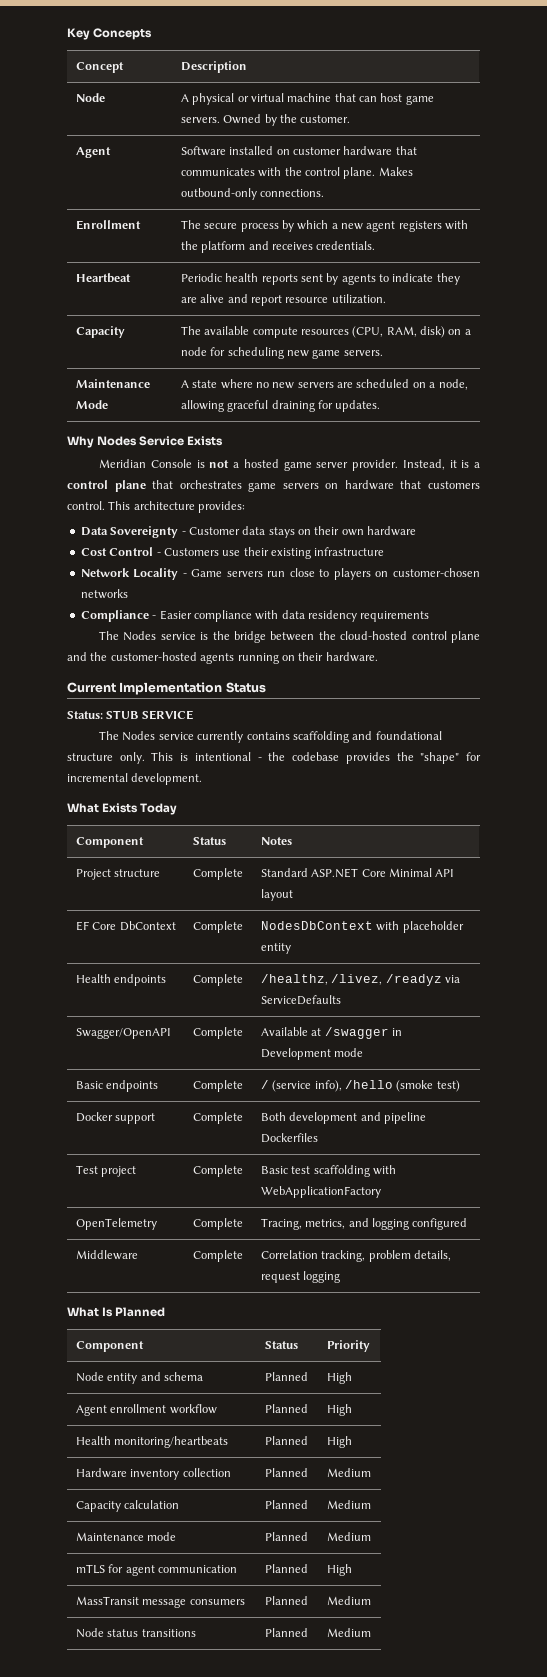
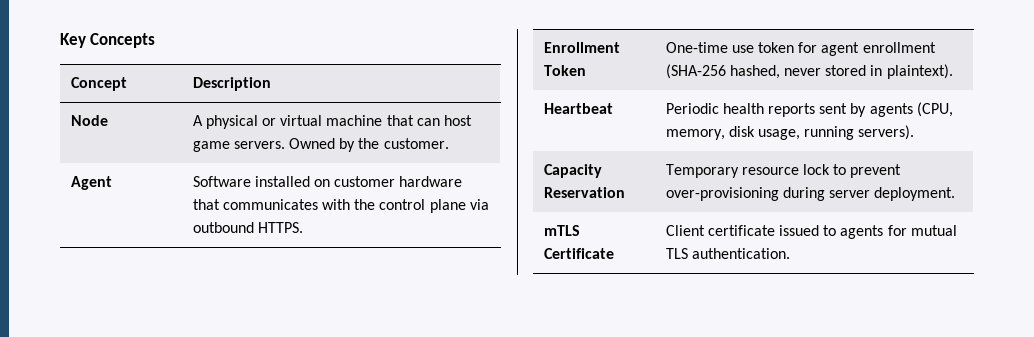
- Agent | Software installed on customer hardware that communicates with the control plane. Makes outbound-only connections.
- Enrollment | The secure process by which a new agent registers with the platform and receives credentials.
+ Agent | Software installed on customer hardware that communicates with the control plane via outbound HTTPS.
+ Enrollment Token | One-time use token for agent enrollment (SHA-256 hashed, never stored in plaintext).
- Heartbeat | Periodic health reports sent by agents to indicate they are alive and report resource utilization.
- Capacity | The available compute resources (CPU, RAM, disk) on a node for scheduling new game servers.
- Maintenance Mode | A state where no new servers are scheduled on a node, allowing graceful draining for updates.
- Why Nodes Service Exists
- Meridian Console is not a hosted game server provider. Instead, it is a control plane that orchestrates game servers on hardware that customers control. This architecture provides:
- Data Sovereignty - Customer data stays on their own hardware
- Cost Control - Customers use their existing infrastructure
- Network Locality - Game servers run close to players on customer-chosen networks
- Compliance - Easier compliance with data residency requirements
- The Nodes service is the bridge between the cloud-hosted control plane and the customer-hosted agents running on their hardware.
- Current Implementation Status
- Status: STUB SERVICE
- The Nodes service currently contains scaffolding and foundational structure only. This is intentional - the codebase provides the "shape" for incremental development.
- What Exists Today
- Component | Status | Notes
- Project structure | Complete | Standard ASP.NET Core Minimal API layout
- EF Core DbContext | Complete | NodesDbContext with placeholder entity
- Health endpoints | Complete | /healthz, /livez, /readyz via ServiceDefaults
- Swagger/OpenAPI | Complete | Available at /swagger in Development mode
- Basic endpoints | Complete | / (service info), /hello (smoke test)
- Docker support | Complete | Both development and pipeline Dockerfiles
- Test project | Complete | Basic test scaffolding with WebApplicationFactory
- OpenTelemetry | Complete | Tracing, metrics, and logging configured
- Middleware | Complete | Correlation tracking, problem details, request logging
- What Is Planned
- Component | Status | Priority
- Node entity and schema | Planned | High
- Agent enrollment workflow | Planned | High
- Health monitoring/heartbeats | Planned | High
- Hardware inventory collection | Planned | Medium
- Capacity calculation | Planned | Medium
- Maintenance mode | Planned | Medium
- mTLS for agent communication | Planned | High
- MassTransit message consumers | Planned | Medium
- Node status transitions | Planned | Medium
+ Heartbeat | Periodic health reports sent by agents (CPU, memory, disk usage, running servers).
+ Capacity Reservation | Temporary resource lock to prevent over-provisioning during server deployment.
+ mTLS Certificate | Client certificate issued to agents for mutual TLS authentication.

